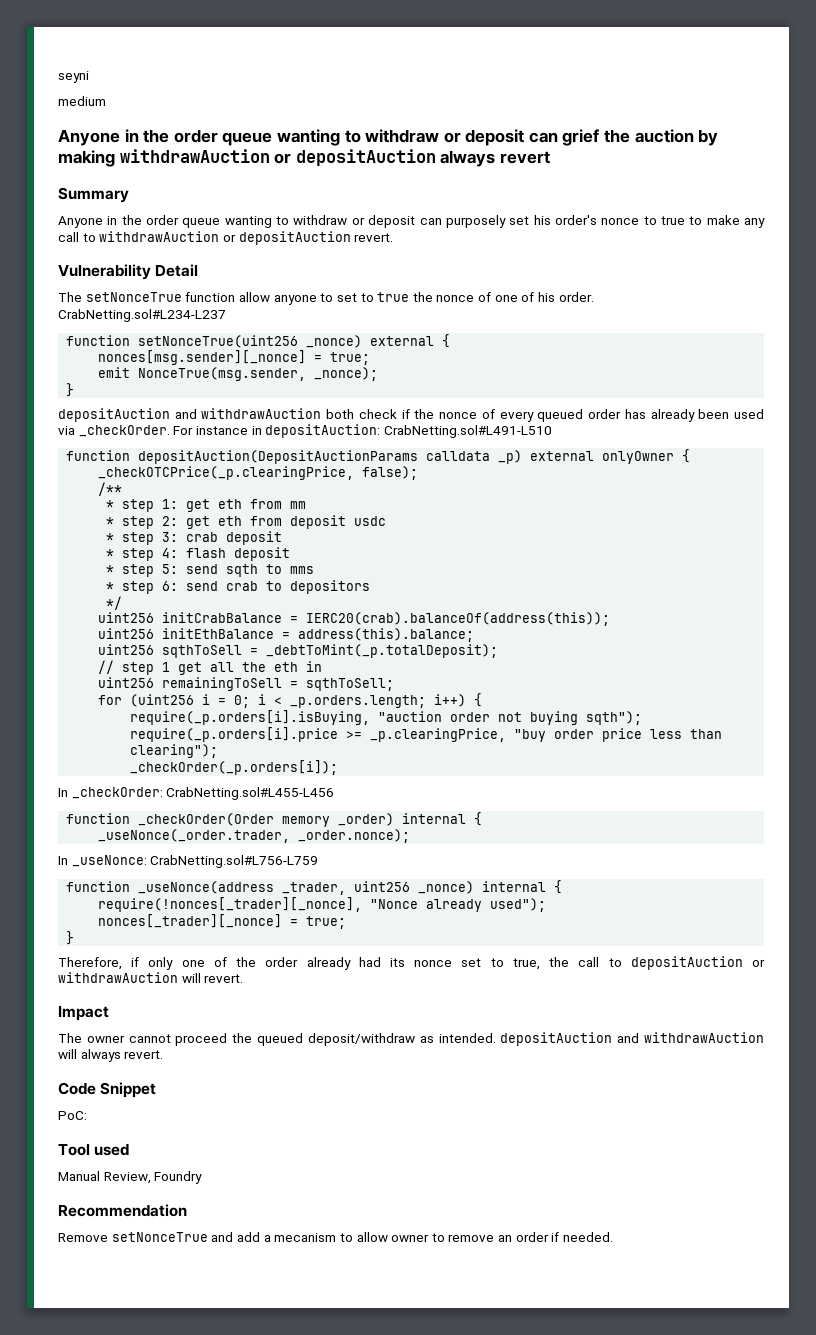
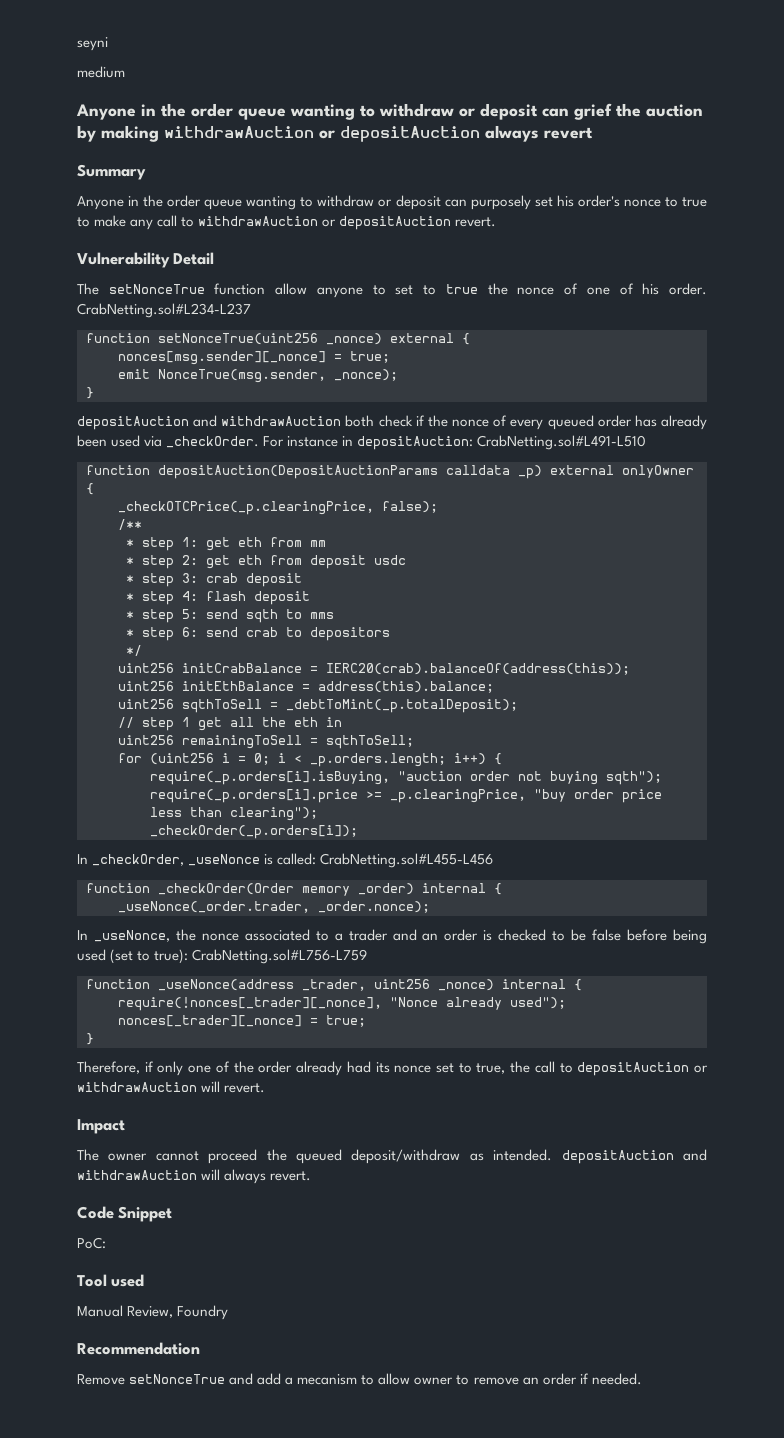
- In _checkOrder: CrabNetting.sol#L455-L456
+ In _checkOrder, _useNonce is called: CrabNetting.sol#L455-L456
- In _useNonce: CrabNetting.sol#L756-L759
+ In _useNonce, the nonce associated to a trader and an order is checked to be false before being used (set to true): CrabNetting.sol#L756-L759

